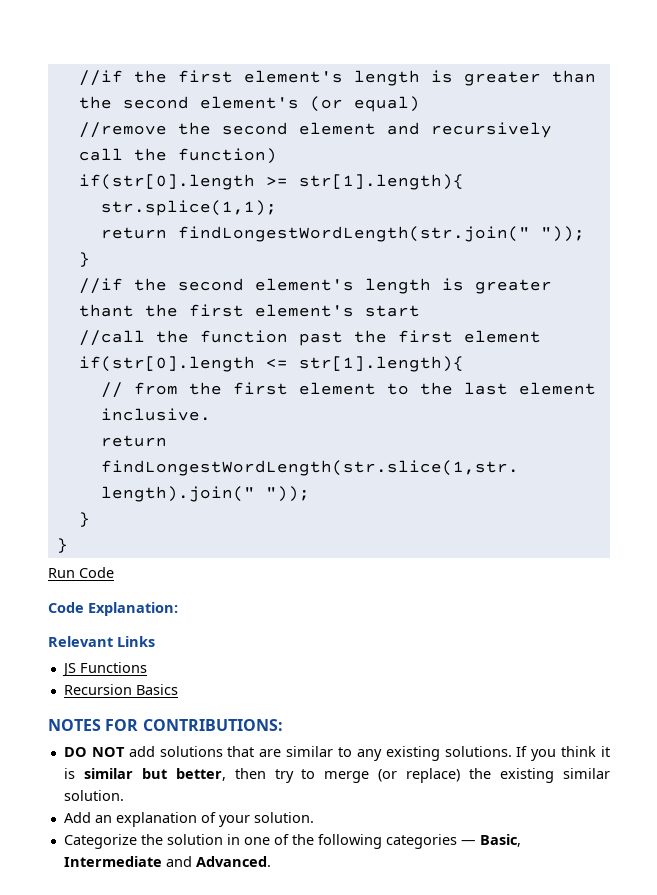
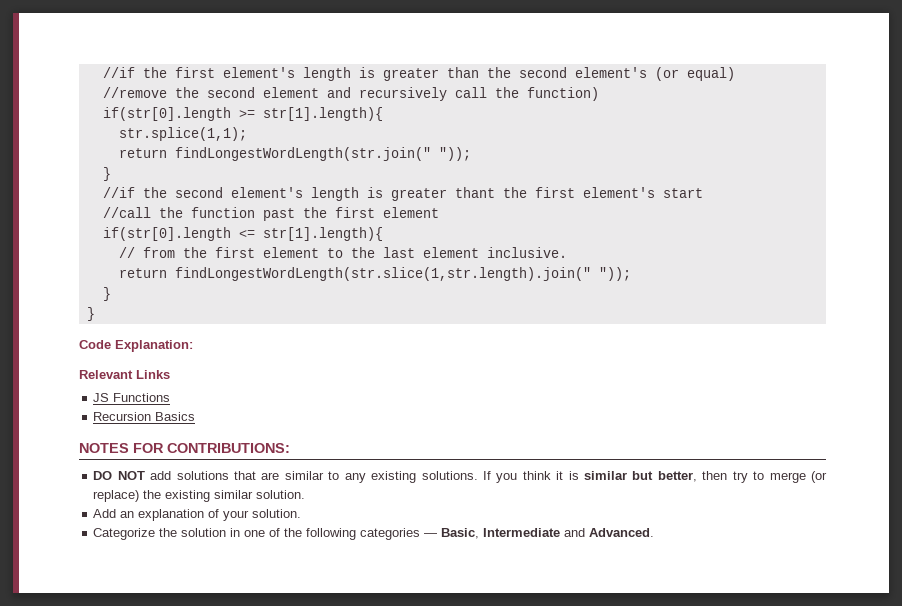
- Run Code

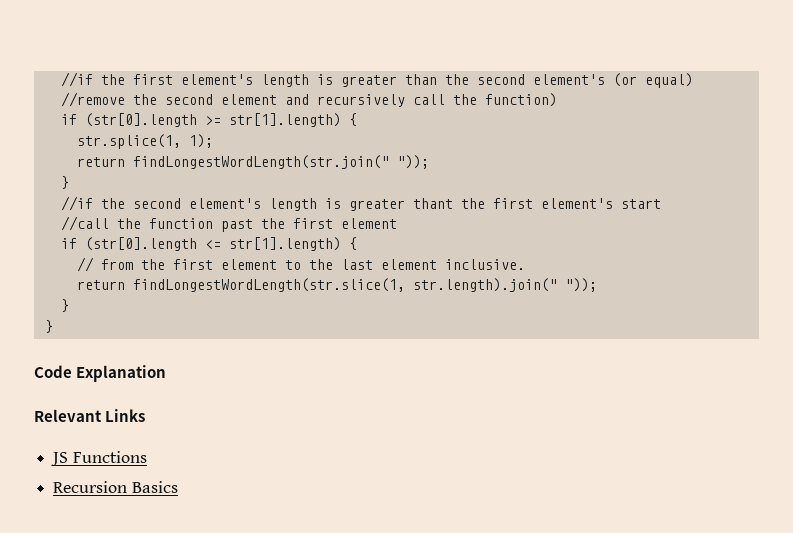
- if(str[0].length >= str[1].length){
- str.splice(1,1);
+ if (str[0].length >= str[1].length) {
+ str.splice(1, 1);
- if(str[0].length <= str[1].length){
+ if (str[0].length <= str[1].length) {
- return findLongestWordLength(str.slice(1,str.length).join(" "));
+ return findLongestWordLength(str.slice(1, str.length).join(" "));
- Code Explanation:
+ Code Explanation
- NOTES FOR CONTRIBUTIONS:
- DO NOT add solutions that are similar to any existing solutions. If you think it is similar but better, then try to merge (or replace) the existing similar solution.
- Add an explanation of your solution.
- Categorize the solution in one of the following categories — Basic, Intermediate and Advanced.

